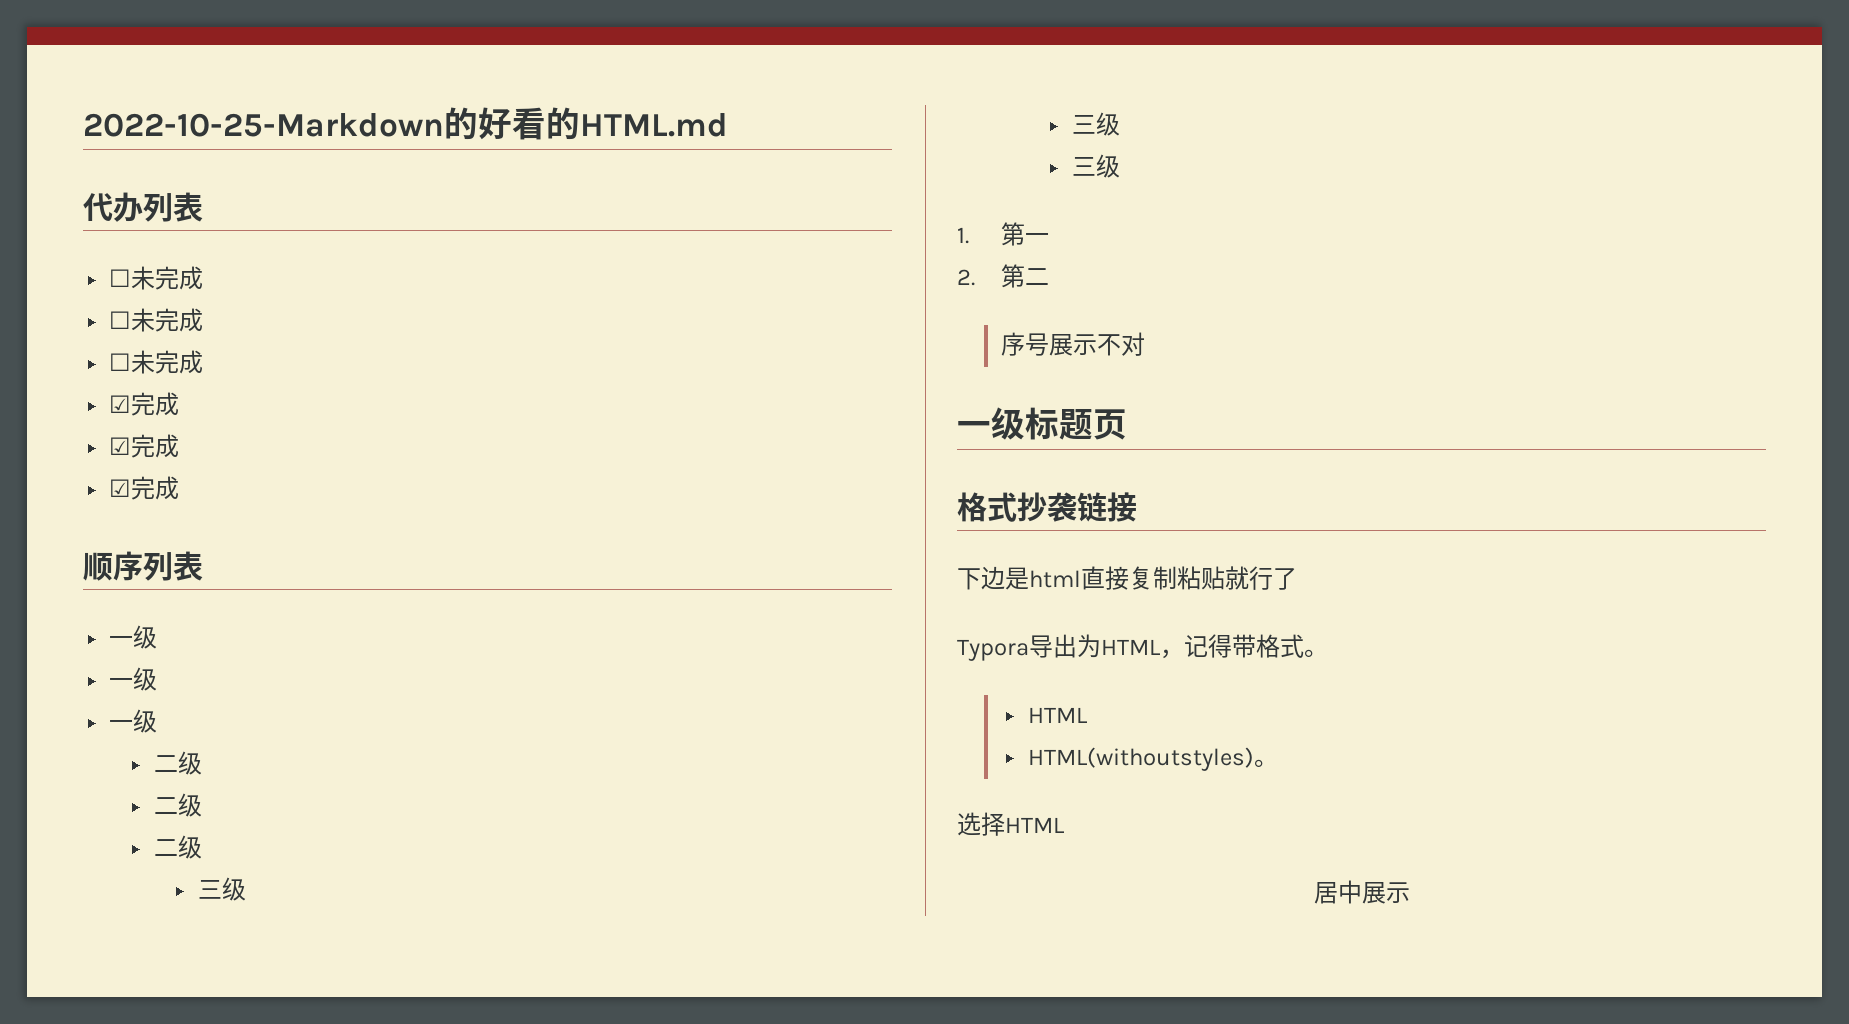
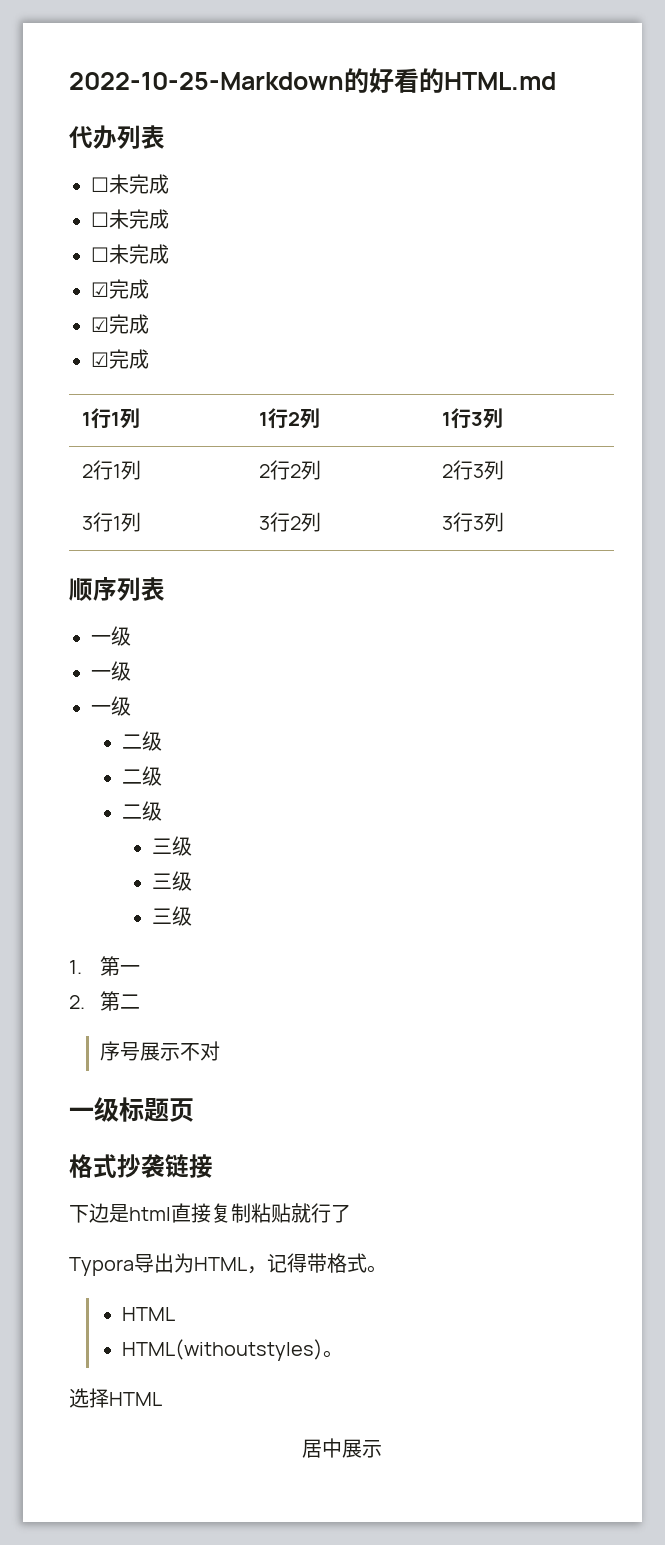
+ 1行1列 | 1行2列 | 1行3列
+ 2行1列 | 2行2列 | 2行3列
+ 3行1列 | 3行2列 | 3行3列

